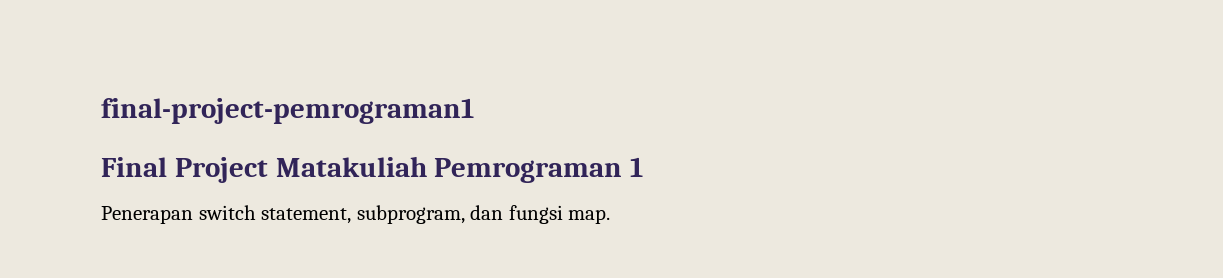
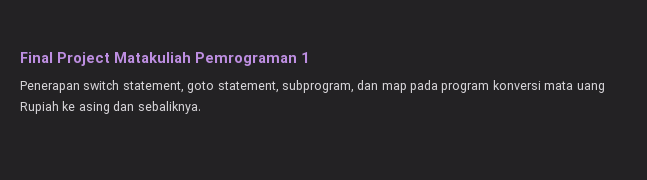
- final-project-pemrograman1
- Penerapan switch statement, subprogram, dan fungsi map.
+ Penerapan switch statement, goto statement, subprogram, dan map pada program konversi mata uang Rupiah ke asing dan sebaliknya.

